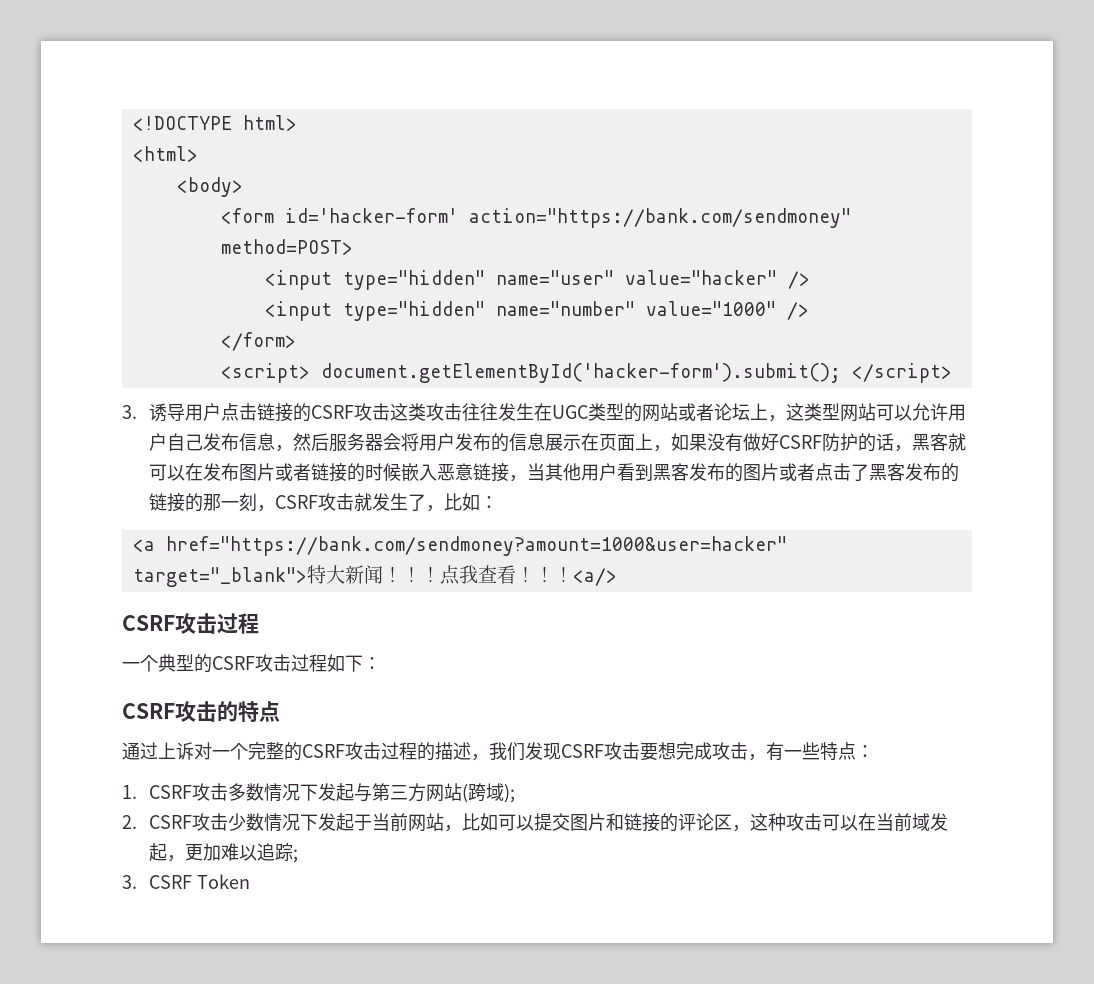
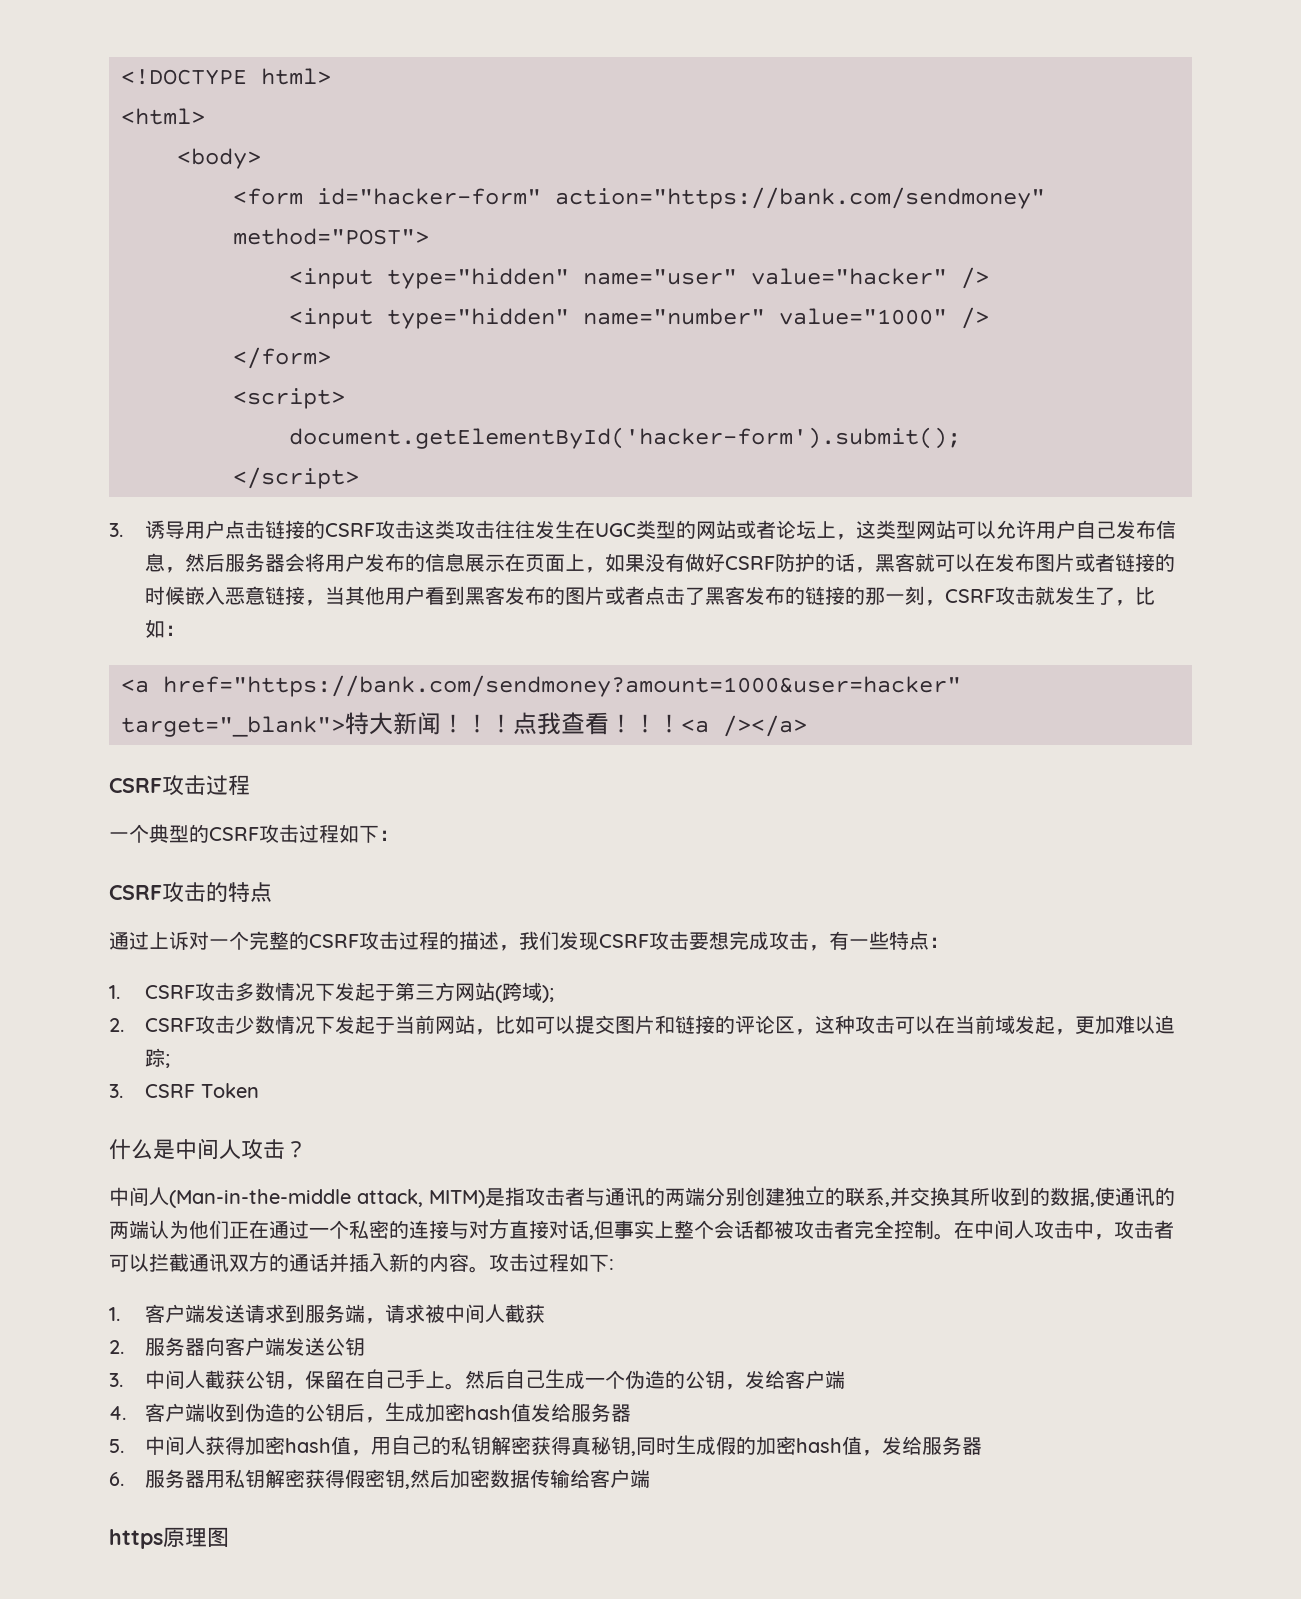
- <form id='hacker-form' action="https://bank.com/sendmoney" method=POST>
+ <form id="hacker-form" action="https://bank.com/sendmoney" method="POST">
- <script> document.getElementById('hacker-form').submit(); </script>
+ <script>
+ document.getElementById('hacker-form').submit();
+ </script>
- <a/>
+ <a /></a>
- 1. CSRF攻击多数情况下发起与第三方网站(跨域);
+ 1. CSRF攻击多数情况下发起于第三方网站(跨域);
+ 什么是中间人攻击？
+ 中间⼈(Man-in-the-middle attack, MITM)是指攻击者与通讯的两端分别创建独⽴的联系,并交换其所收到的数据,使通讯的两端认为他们正在通过⼀个私密的连接与对⽅直接对话,但事实上整个会话都被攻击者完全控制。在中间⼈攻击中，攻击者可以拦截通讯双⽅的通话并插⼊新的内容。攻击过程如下:
+ 1.客户端发送请求到服务端，请求被中间⼈截获
+ 2.服务器向客户端发送公钥
+ 3.中间⼈截获公钥，保留在⾃⼰⼿上。然后⾃⼰⽣成⼀个伪造的公钥，发给客户端
+ 4.客户端收到伪造的公钥后，⽣成加密hash值发给服务器
+ 5.中间⼈获得加密hash值，⽤⾃⼰的私钥解密获得真秘钥,同时⽣成假的加密hash值，发给服务器
+ 6.服务器⽤私钥解密获得假密钥,然后加密数据传输给客户端
+ https原理图

